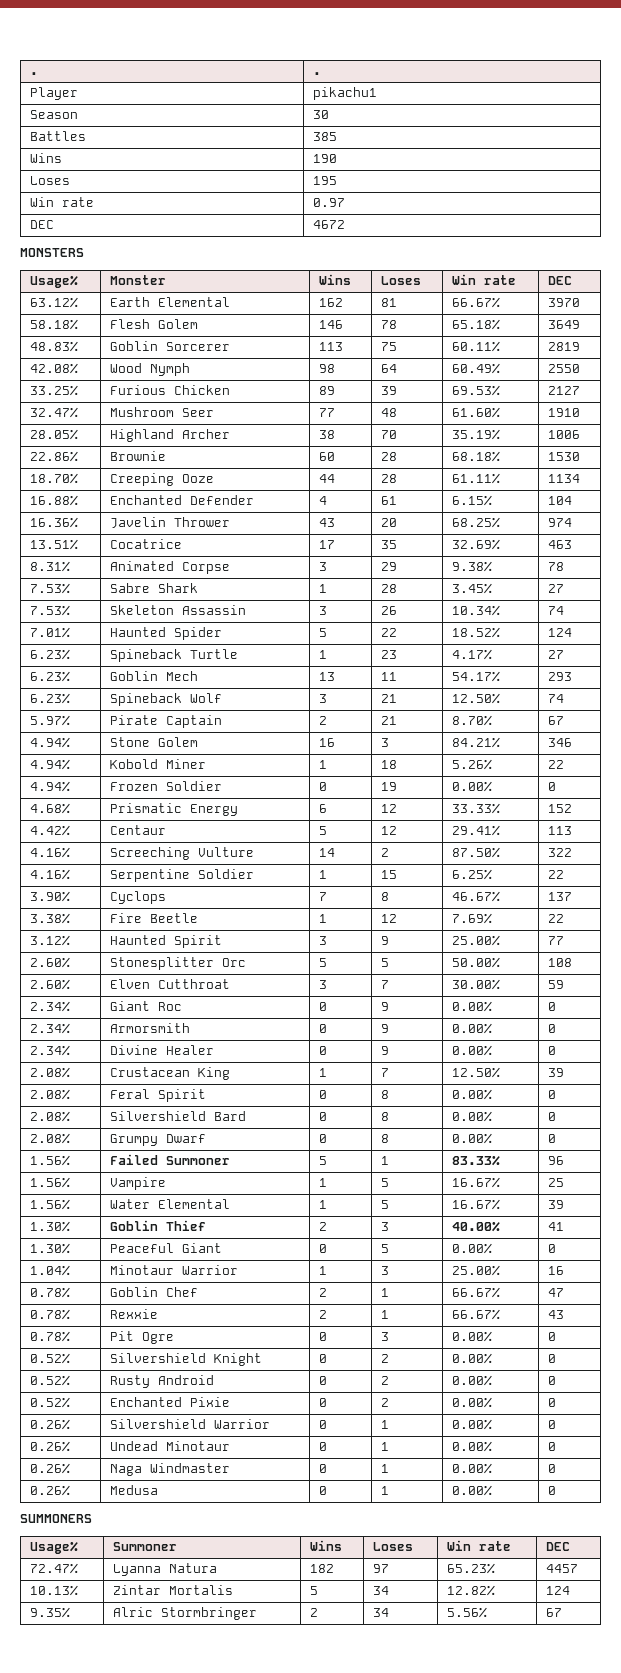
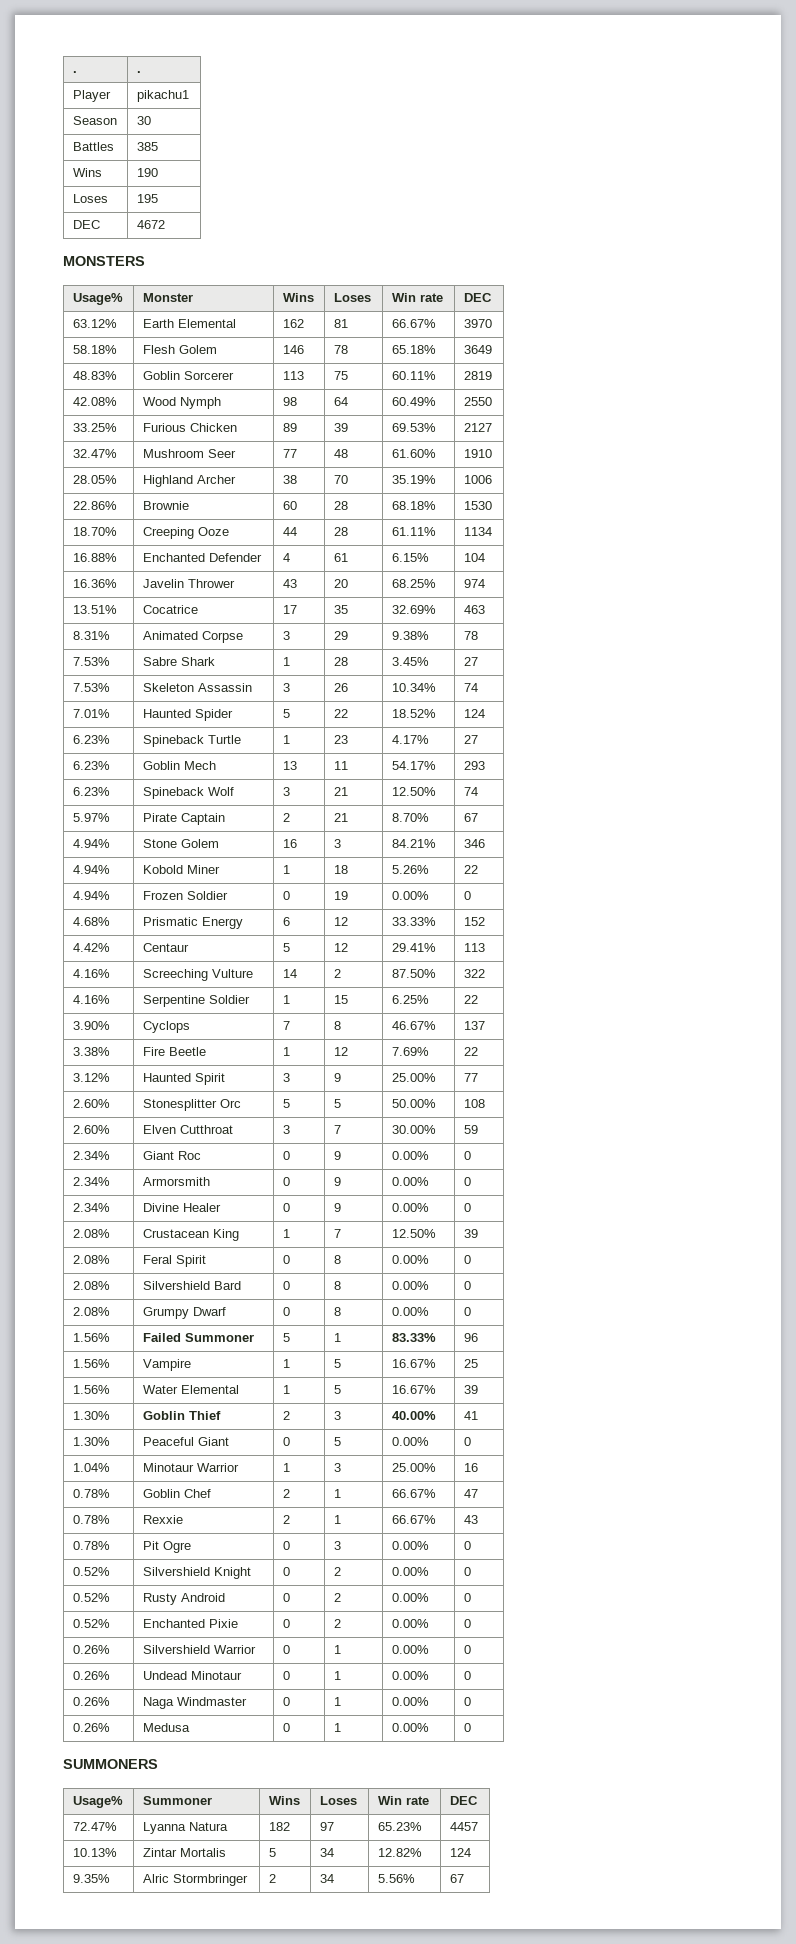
- Win rate | 0.97

